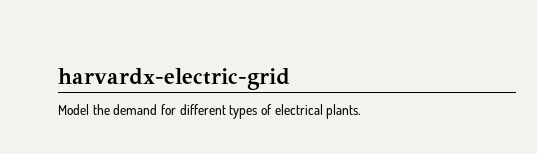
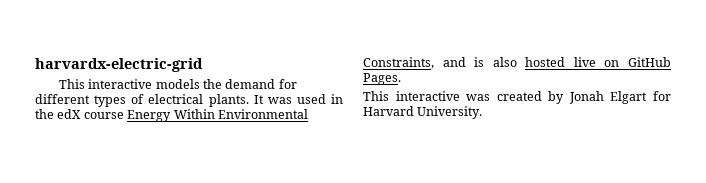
- Model the demand for different types of electrical plants.
+ This interactive models the demand for different types of electrical plants.
+ It was used in the edX course Energy Within Environmental Constraints, and is also hosted live on GitHub Pages.
+ This interactive was created by Jonah Elgart for Harvard University.

